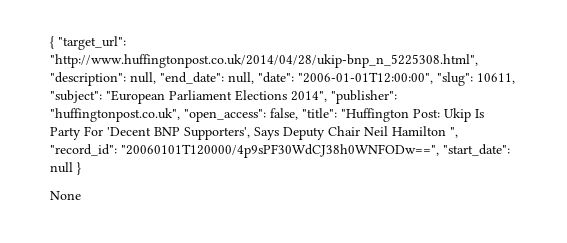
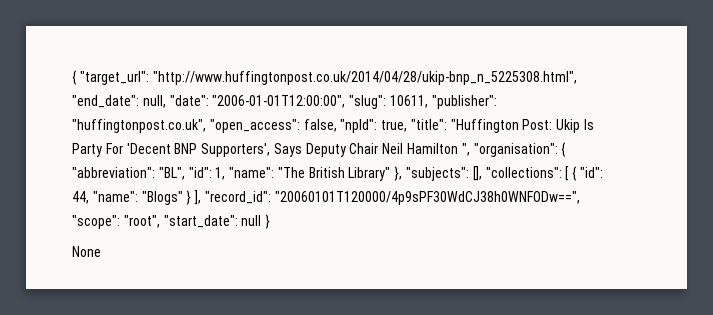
- { "target_url": "http://www.huffingtonpost.co.uk/2014/04/28/ukip-bnp_n_5225308.html", "description": null, "end_date": null, "date": "2006-01-01T12:00:00", "slug": 10611, "subject": "European Parliament Elections 2014", "publisher": "huffingtonpost.co.uk", "open_access": false, "title": "Huffington Post: Ukip Is Party For 'Decent BNP Supporters', Says Deputy Chair Neil Hamilton ", "record_id": "20060101T120000/4p9sPF30WdCJ38h0WNFODw==", "start_date": null }
+ { "target_url": "http://www.huffingtonpost.co.uk/2014/04/28/ukip-bnp_n_5225308.html", "end_date": null, "date": "2006-01-01T12:00:00", "slug": 10611, "publisher": "huffingtonpost.co.uk", "open_access": false, "npld": true, "title": "Huffington Post: Ukip Is Party For 'Decent BNP Supporters', Says Deputy Chair Neil Hamilton ", "organisation": { "abbreviation": "BL", "id": 1, "name": "The British Library" }, "subjects": [], "collections": [ { "id": 44, "name": "Blogs" } ], "record_id": "20060101T120000/4p9sPF30WdCJ38h0WNFODw==", "scope": "root", "start_date": null }

